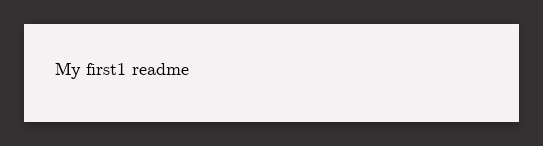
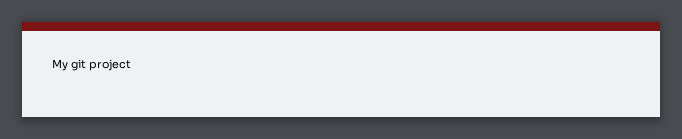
- My first1 readme
+ My git project

